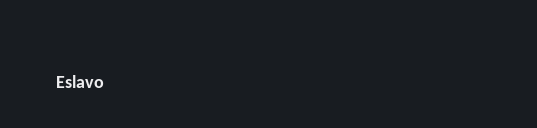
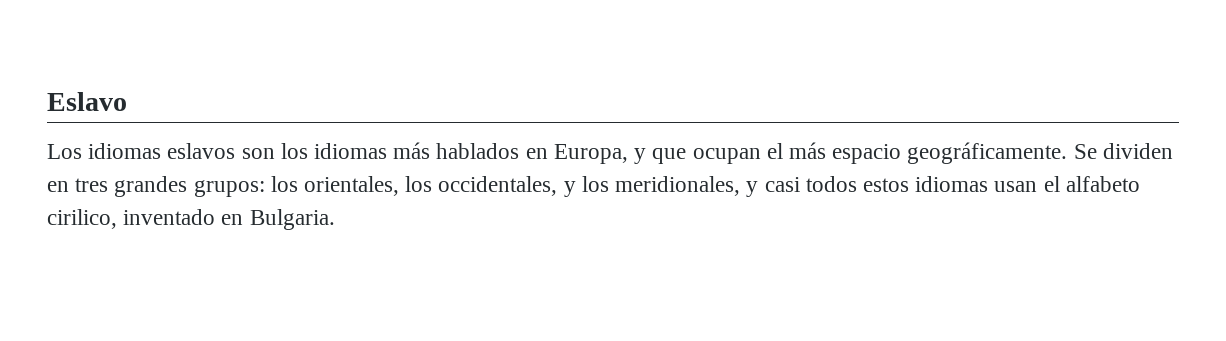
+ Los idiomas eslavos son los idiomas más hablados en Europa, y que ocupan el más espacio geográficamente. Se dividen en tres grandes grupos: los orientales, los occidentales, y los meridionales, y casi todos estos idiomas usan el alfabeto cirilico, inventado en Bulgaria.

